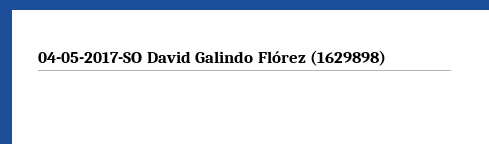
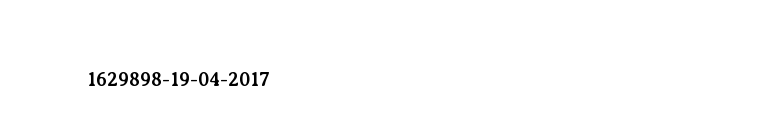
- 04-05-2017-SO David Galindo Flórez (1629898)
+ 1629898-19-04-2017

